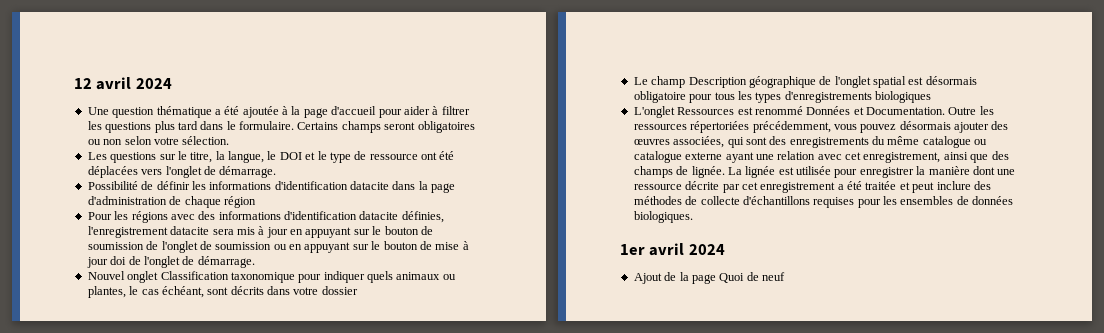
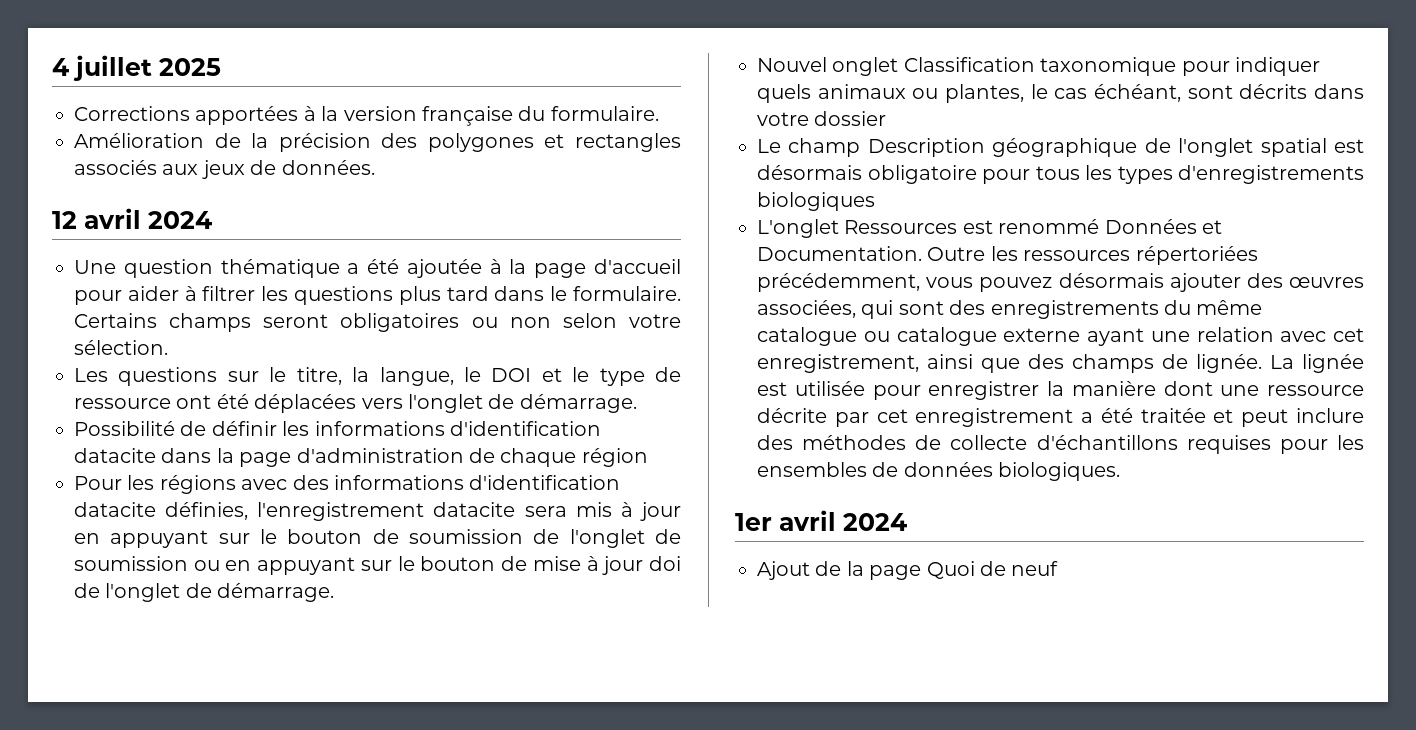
+ 4 juillet 2025
+ Corrections apportées à la version française du formulaire.
+ Amélioration de la précision des polygones et rectangles associés aux jeux de données.

